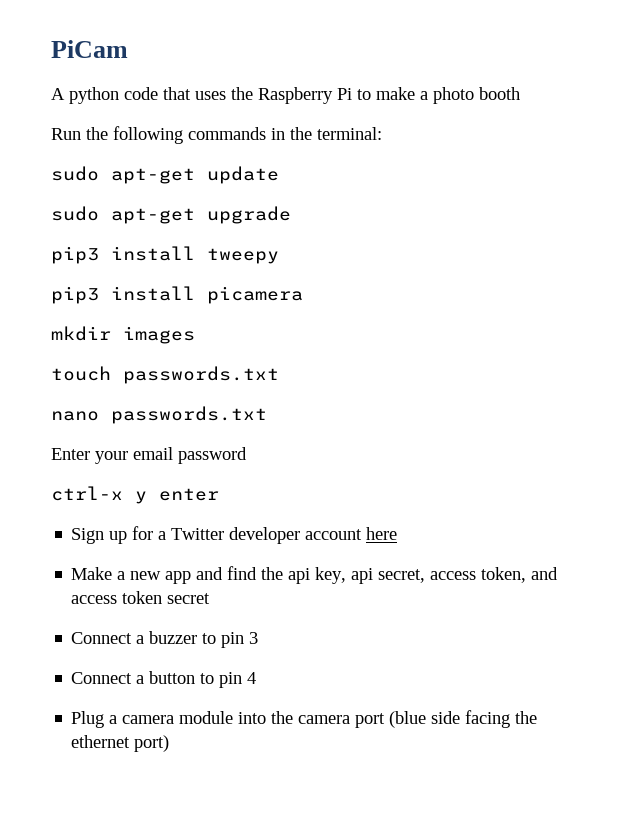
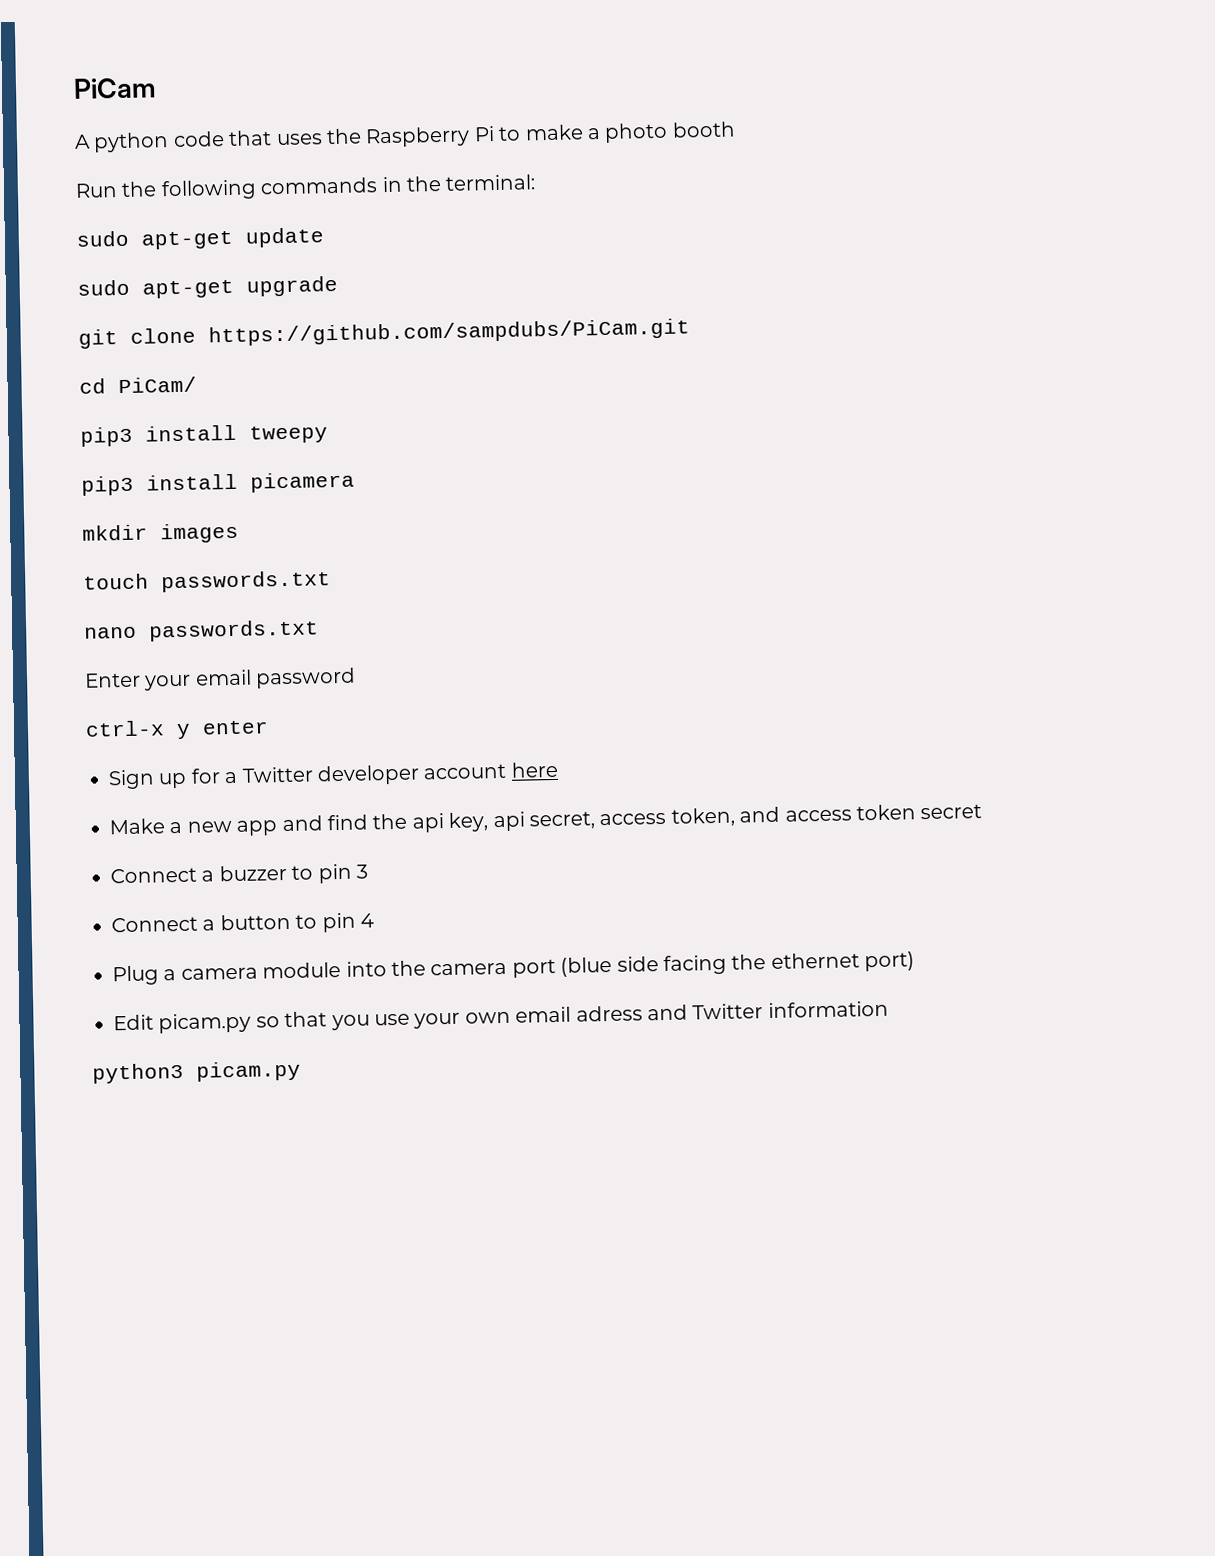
+ git clone https://github.com/sampdubs/PiCam.git
+ cd PiCam/
+ Edit picam.py so that you use your own email adress and Twitter information
+ python3 picam.py

